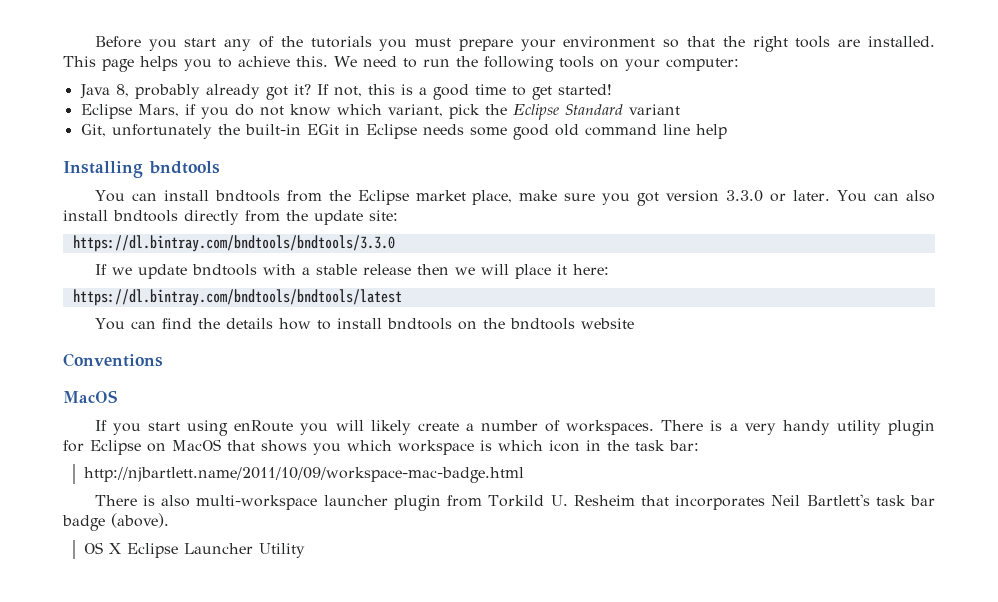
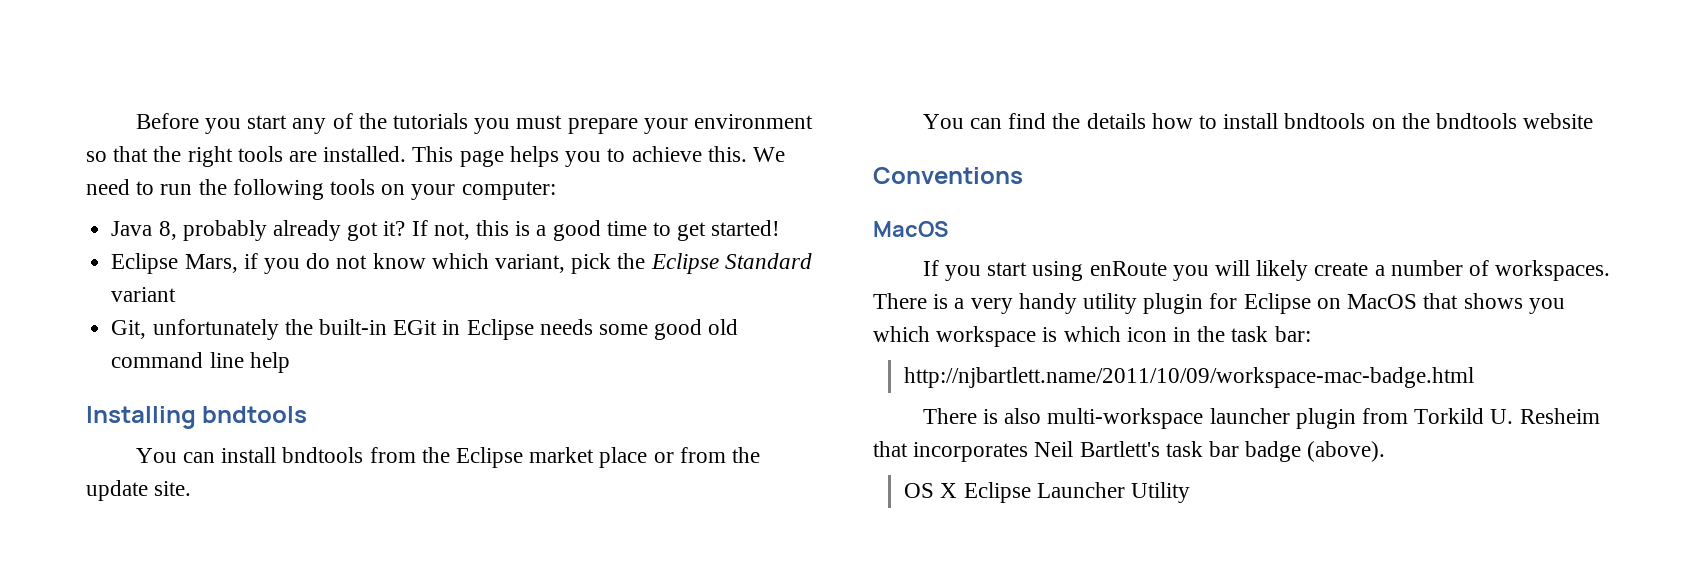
- You can install bndtools from the Eclipse market place, make sure you got version 3.3.0 or later. You can also install bndtools directly from the update site:
- https://dl.bintray.com/bndtools/bndtools/3.3.0
- If we update bndtools with a stable release then we will place it here:
- https://dl.bintray.com/bndtools/bndtools/latest
+ You can install bndtools from the Eclipse market place or from the update site.

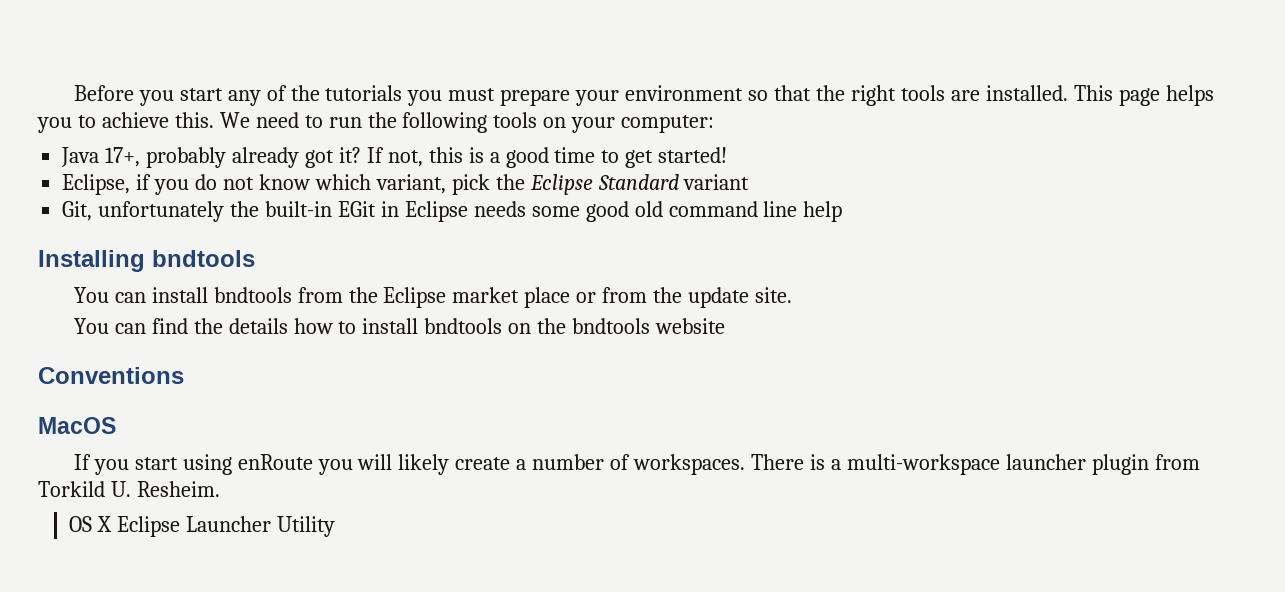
- Java 8, probably already got it?
+ Java 17+, probably already got it?
- Eclipse Mars, if you do not know which variant, pick the Eclipse Standard variant
+ Eclipse, if you do not know which variant, pick the Eclipse Standard variant
- There is a very handy utility plugin for Eclipse on MacOS that shows you which workspace is which icon in the task bar:
- http://njbartlett.name/2011/10/09/workspace-mac-badge.html
- There is also multi-workspace launcher plugin from Torkild U. Resheim that incorporates Neil Bartlett's task bar badge (above).
+ There is a multi-workspace launcher plugin from Torkild U. Resheim.

